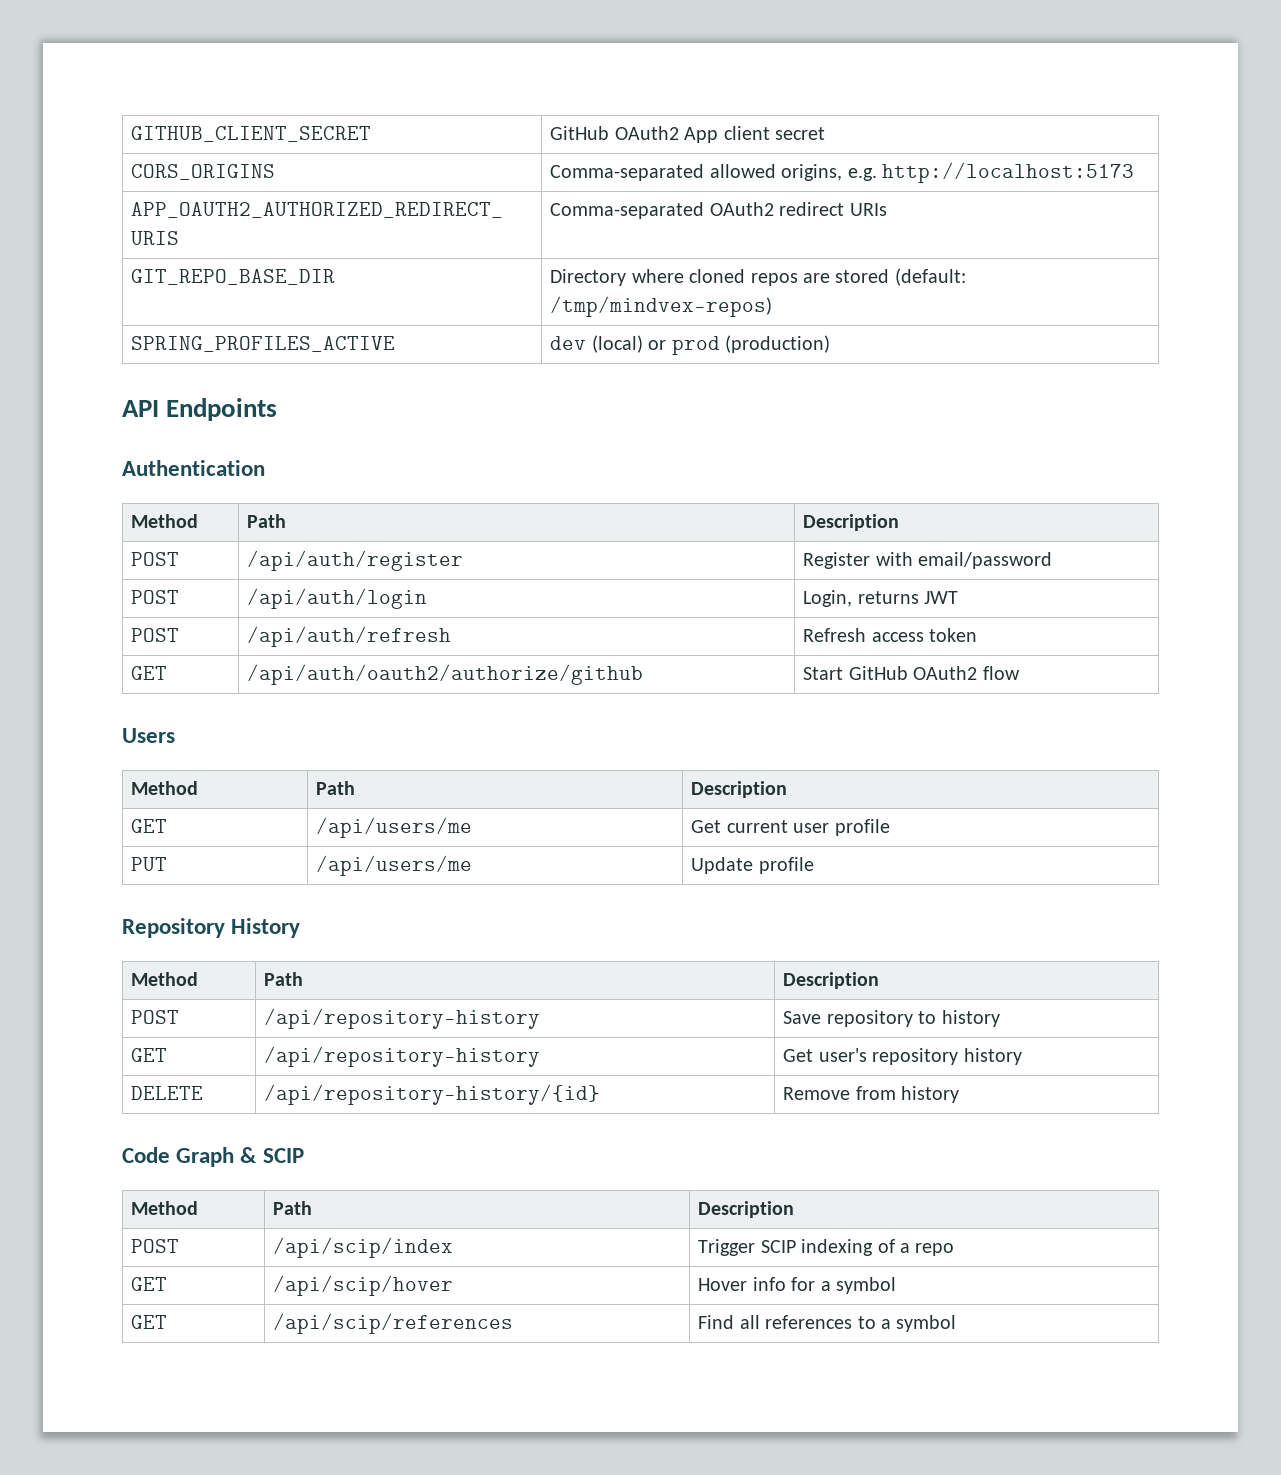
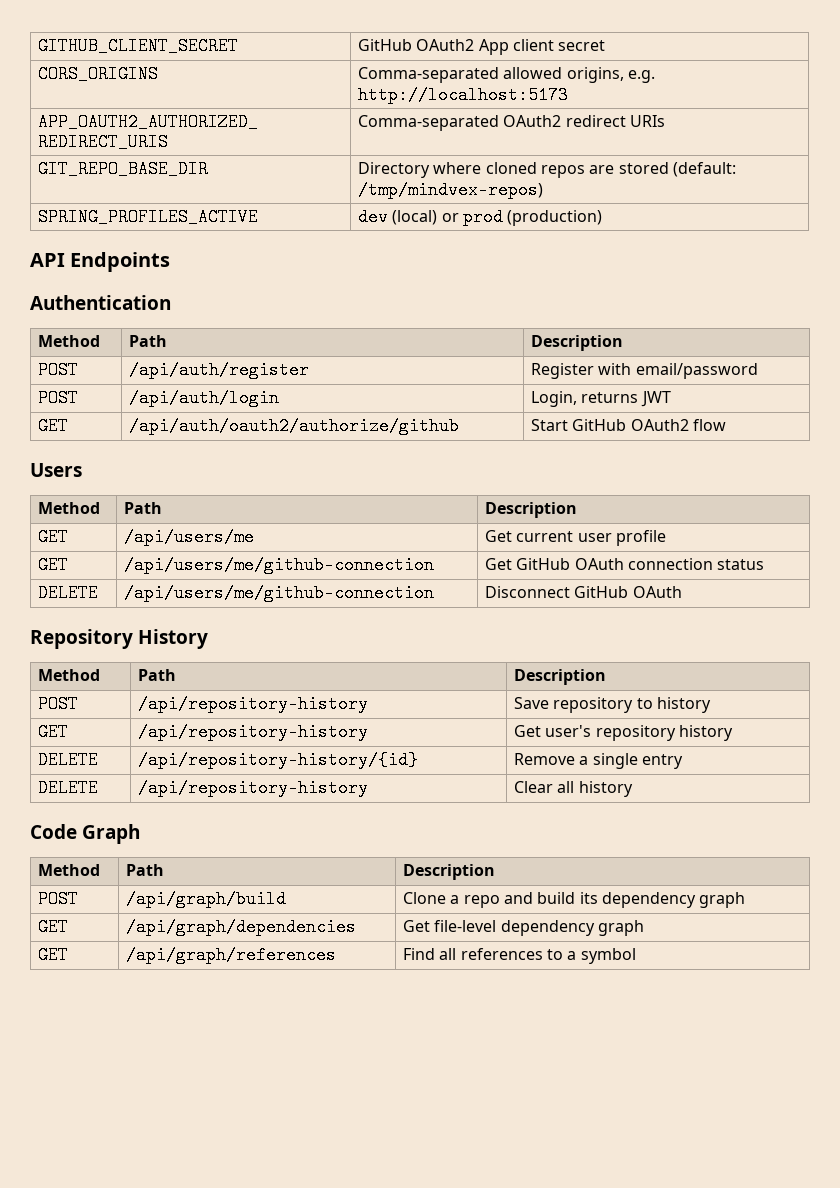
- POST | /api/auth/refresh | Refresh access token
- PUT | /api/users/me | Update profile
+ GET | /api/users/me/github-connection | Get GitHub OAuth connection status
+ DELETE | /api/users/me/github-connection | Disconnect GitHub OAuth
- DELETE | /api/repository-history/{id} | Remove from history
+ DELETE | /api/repository-history/{id} | Remove a single entry
+ DELETE | /api/repository-history | Clear all history
- Code Graph & SCIP
+ Code Graph
  Method | Path | Description
- POST | /api/scip/index | Trigger SCIP indexing of a repo
- GET | /api/scip/hover | Hover info for a symbol
- GET | /api/scip/references | Find all references to a symbol
+ POST | /api/graph/build | Clone a repo and build its dependency graph
+ GET | /api/graph/dependencies | Get file-level dependency graph
+ GET | /api/graph/references | Find all references to a symbol

